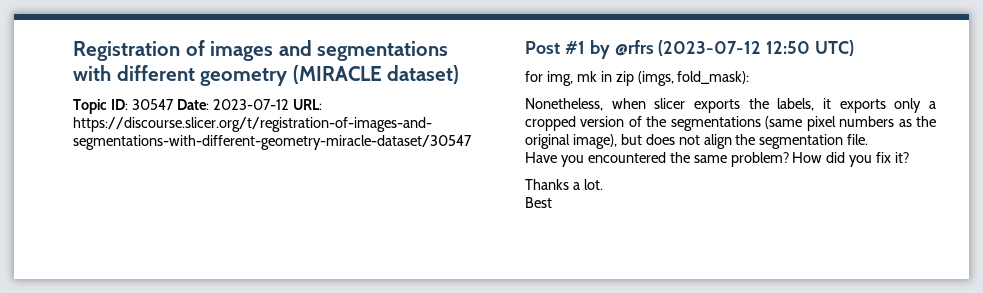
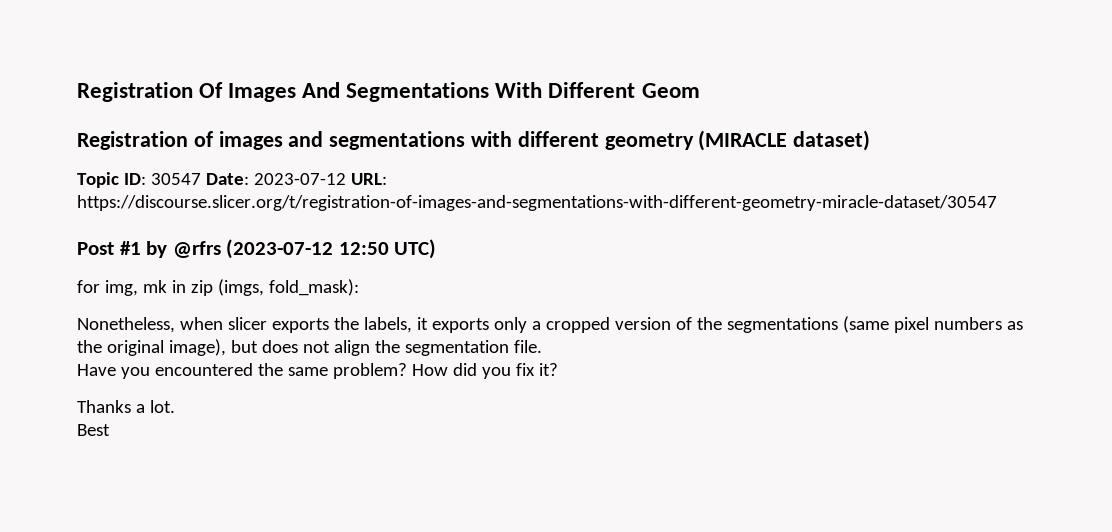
+ Registration Of Images And Segmentations With Different Geom

